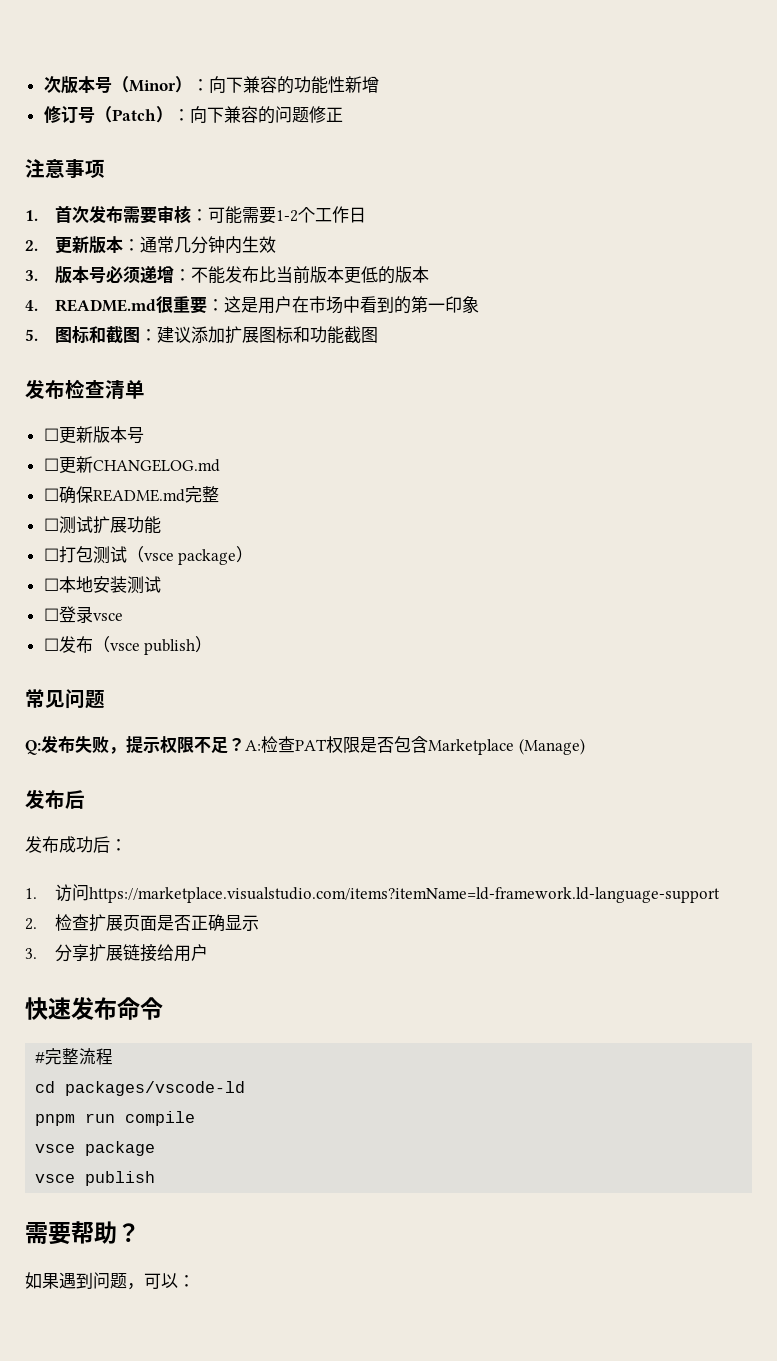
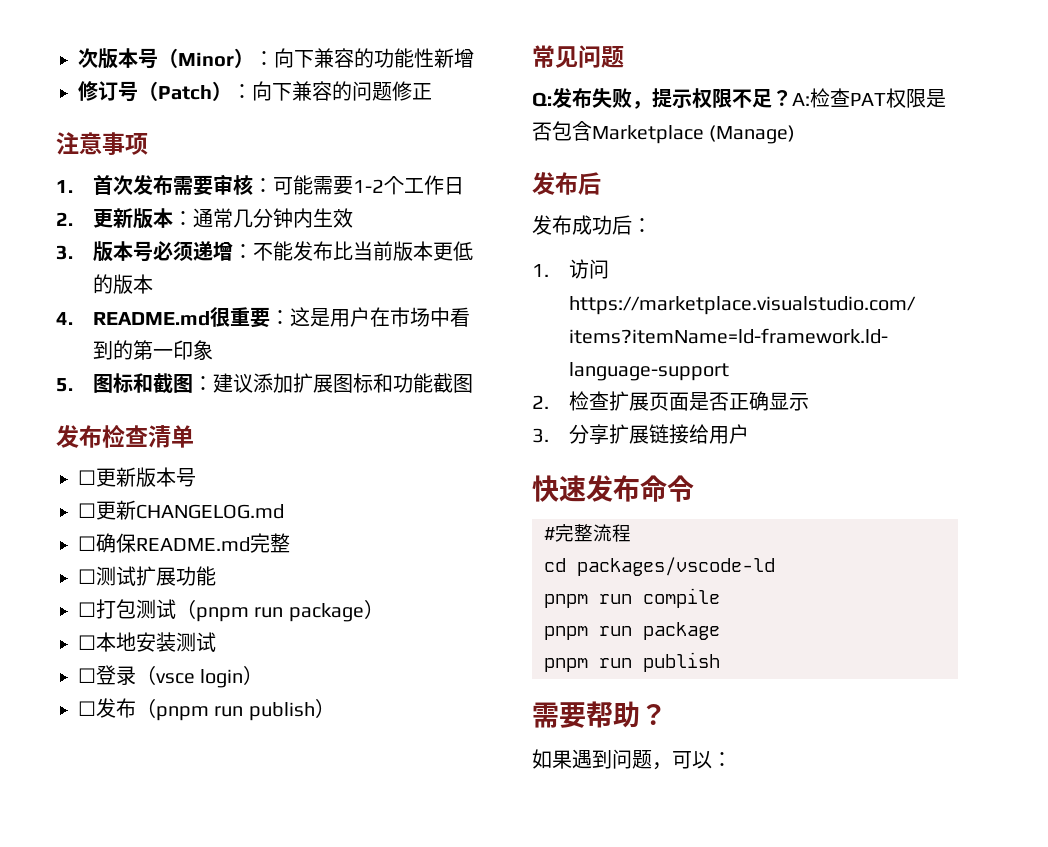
- ☐打包测试（vsce package）
+ ☐打包测试（pnpm run package）
- ☐登录vsce
+ ☐登录（vsce login）
- ☐发布（vsce publish）
+ ☐发布（pnpm run publish）
  pnpm run compile
- vsce package
- vsce publish
+ pnpm run package
+ pnpm run publish

